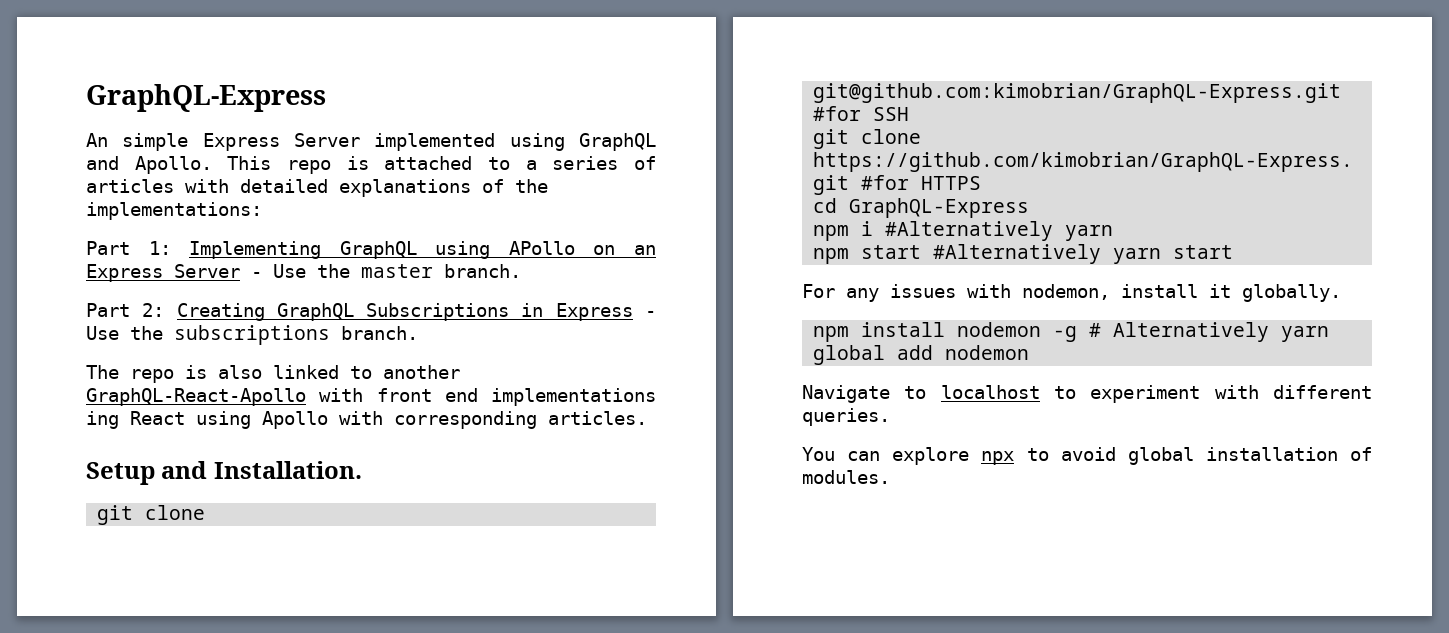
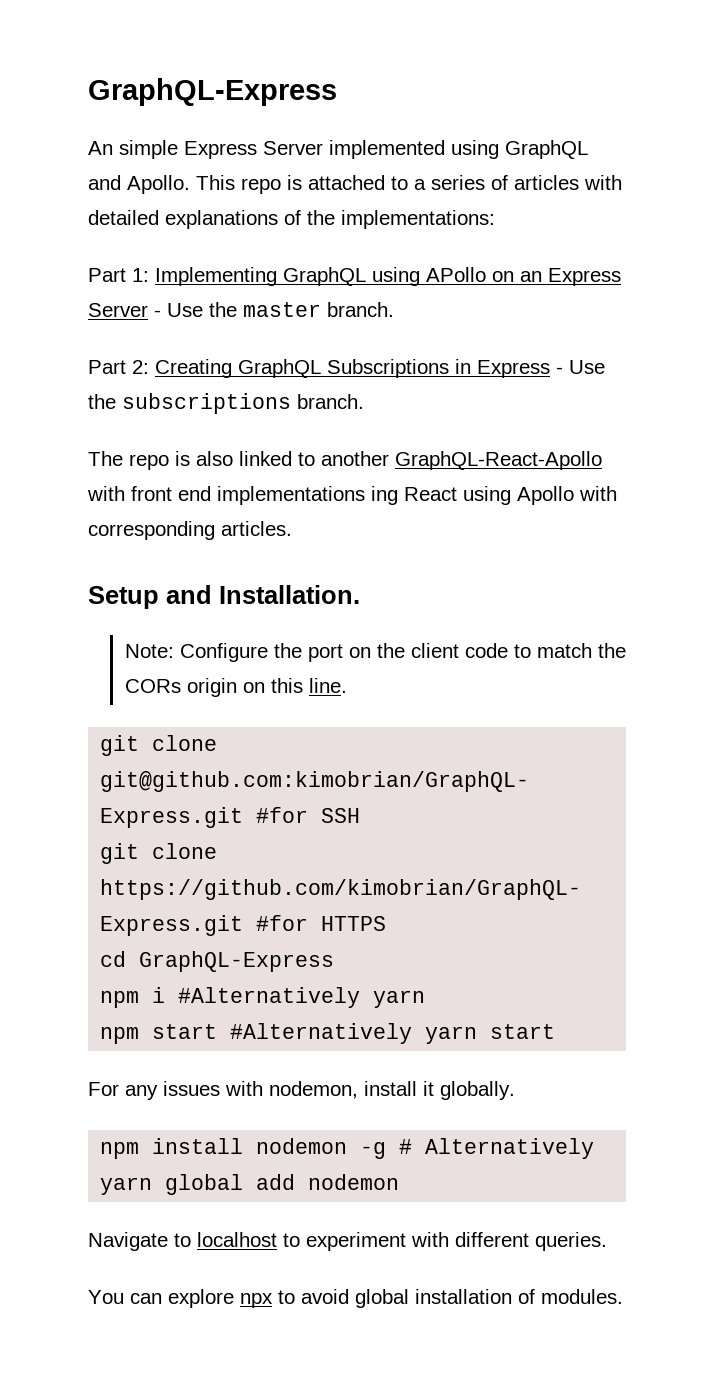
+ Note: Configure the port on the client code to match the CORs origin on this line.

